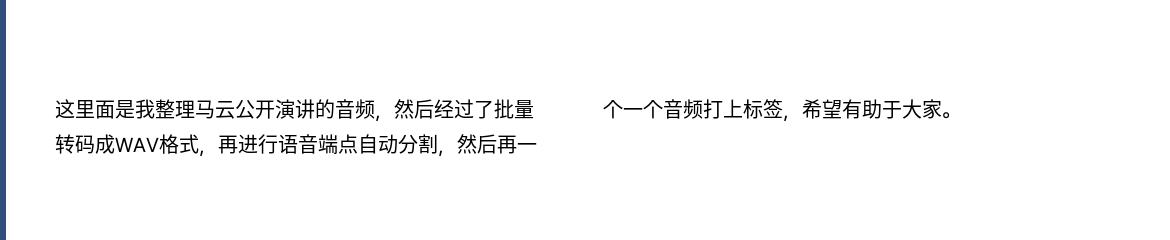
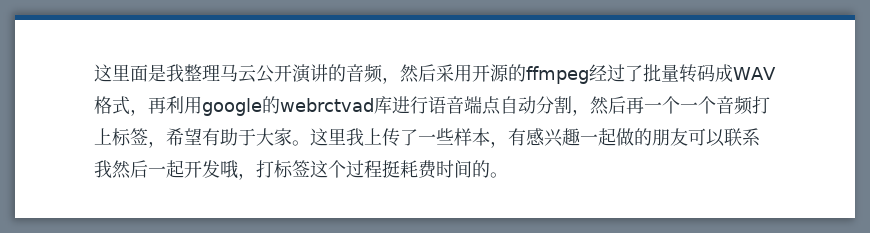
- 这里面是我整理马云公开演讲的音频，然后经过了批量转码成WAV格式，再进行语音端点自动分割，然后再一个一个音频打上标签，希望有助于大家。
+ 这里面是我整理马云公开演讲的音频，然后采用开源的ffmpeg经过了批量转码成WAV格式，再利用google的webrctvad库进行语音端点自动分割，然后再一个一个音频打上标签，希望有助于大家。
+ 这里我上传了一些样本，有感兴趣一起做的朋友可以联系我然后一起开发哦，打标签这个过程挺耗费时间的。

